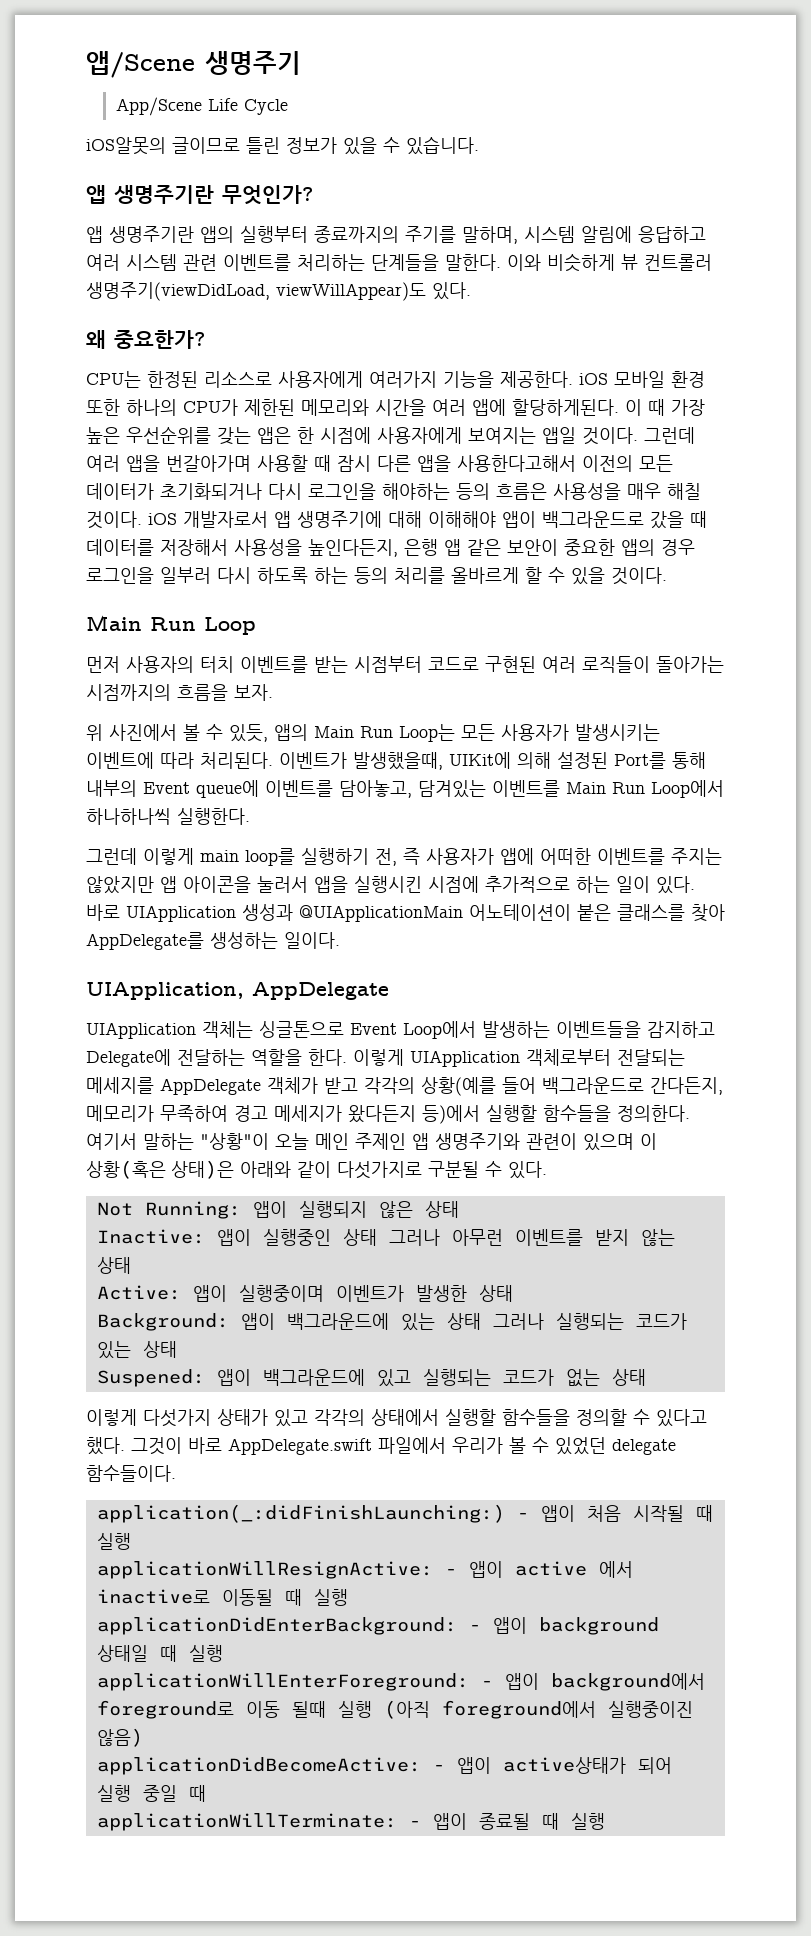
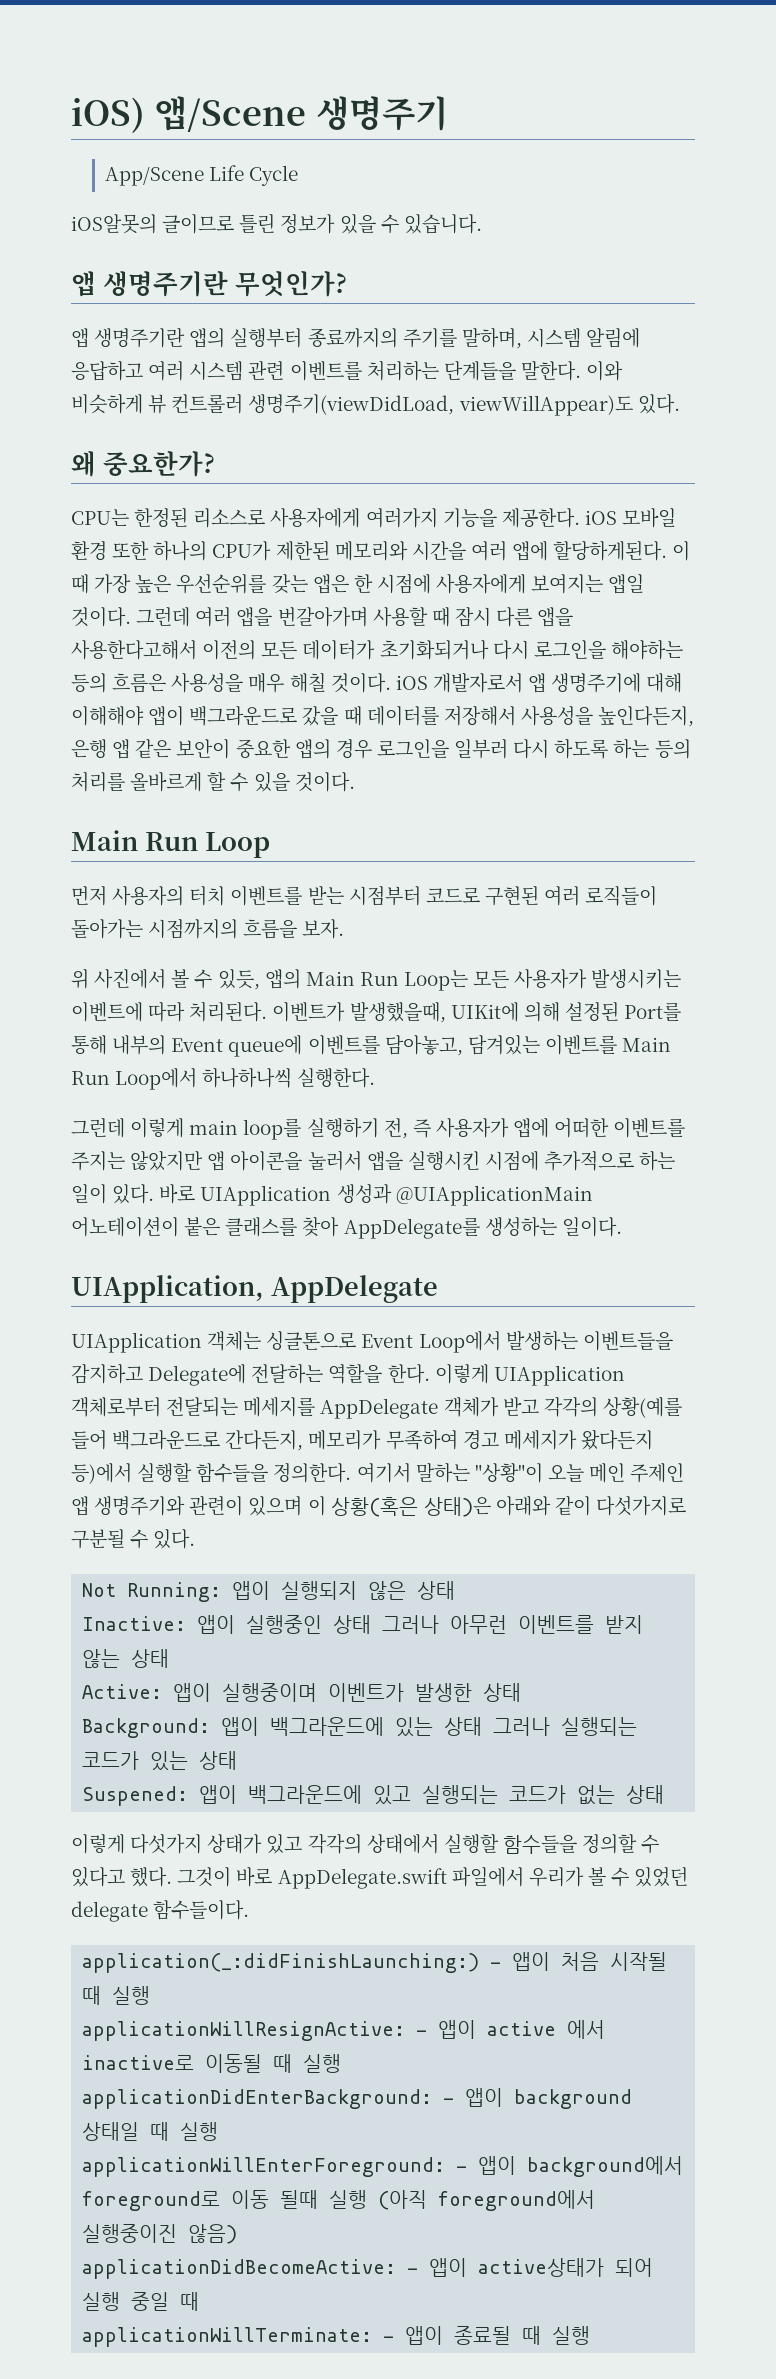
- 앱/Scene 생명주기
+ iOS) 앱/Scene 생명주기

